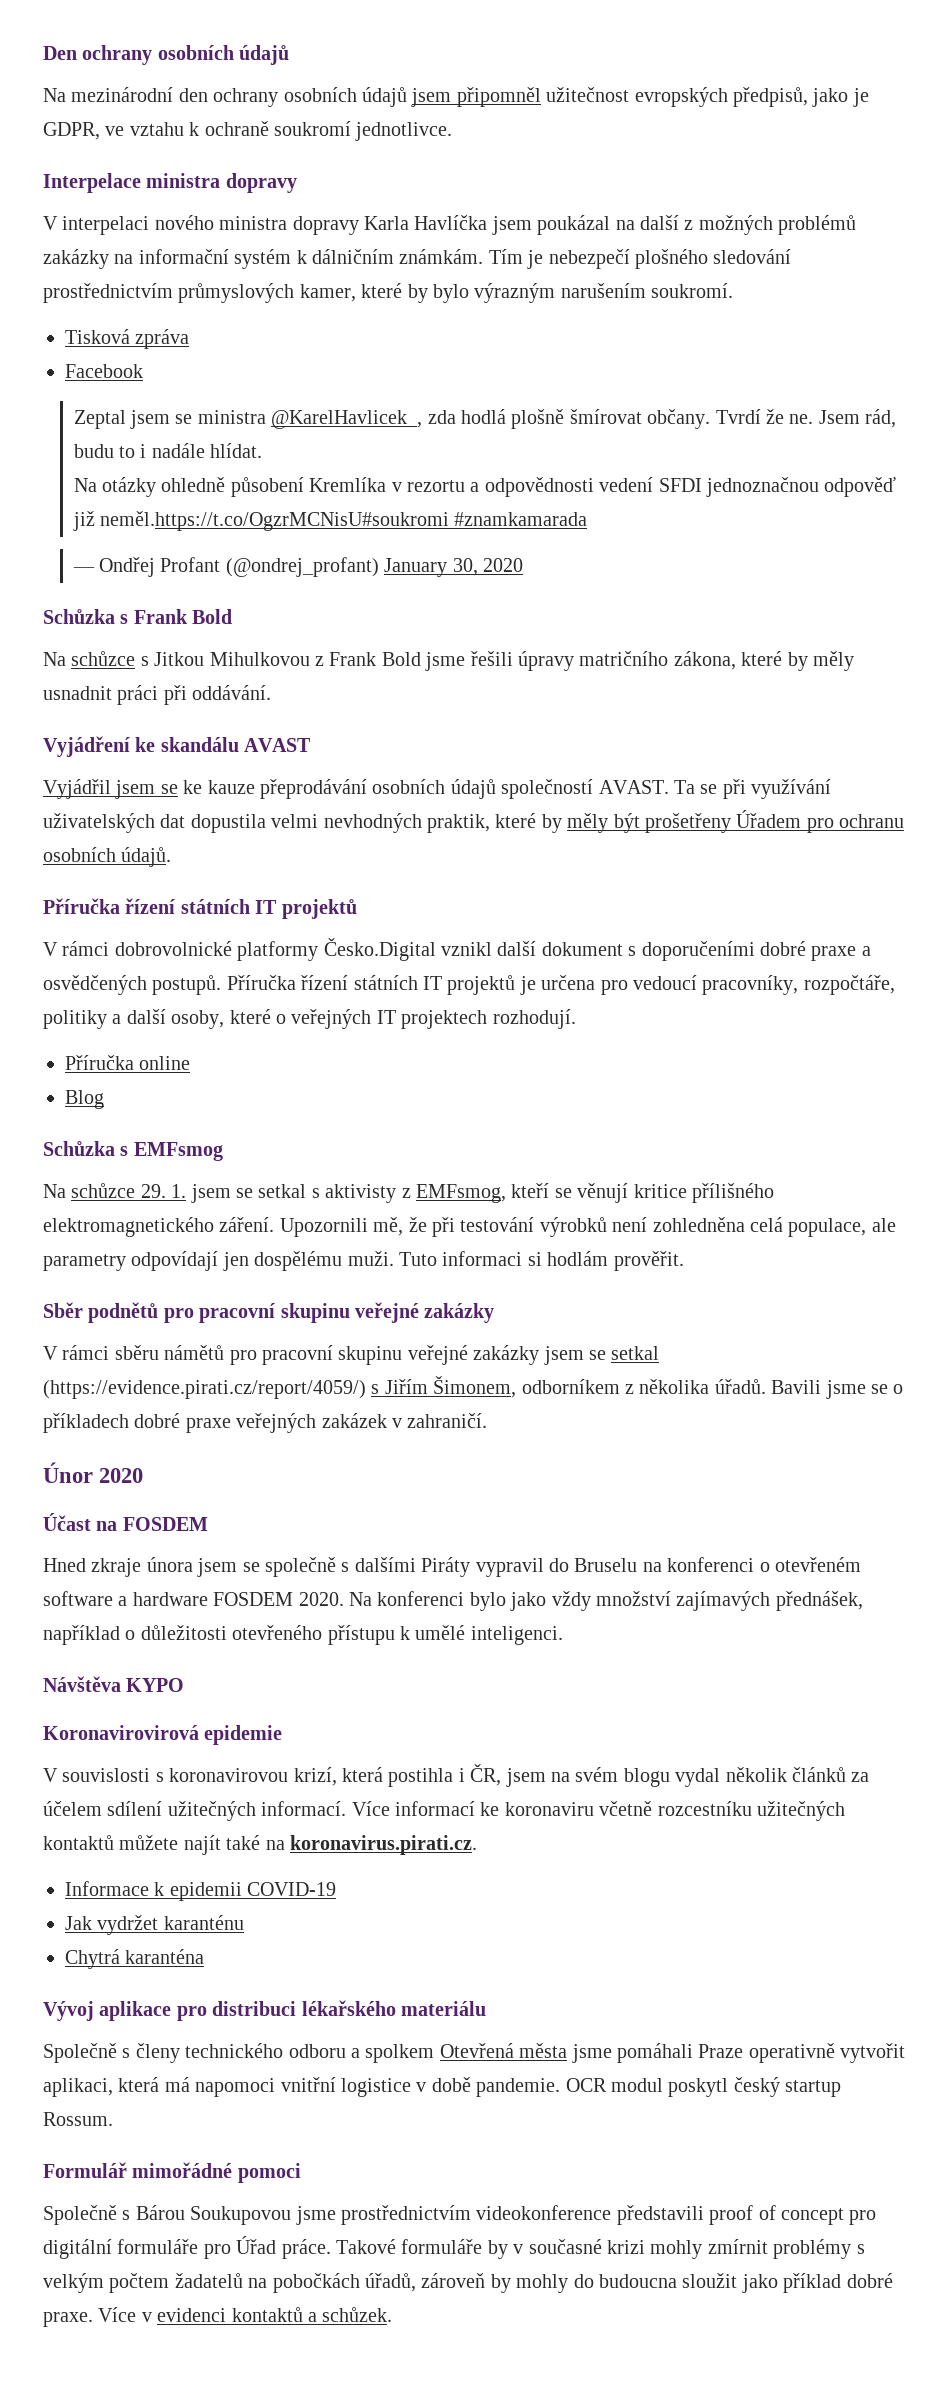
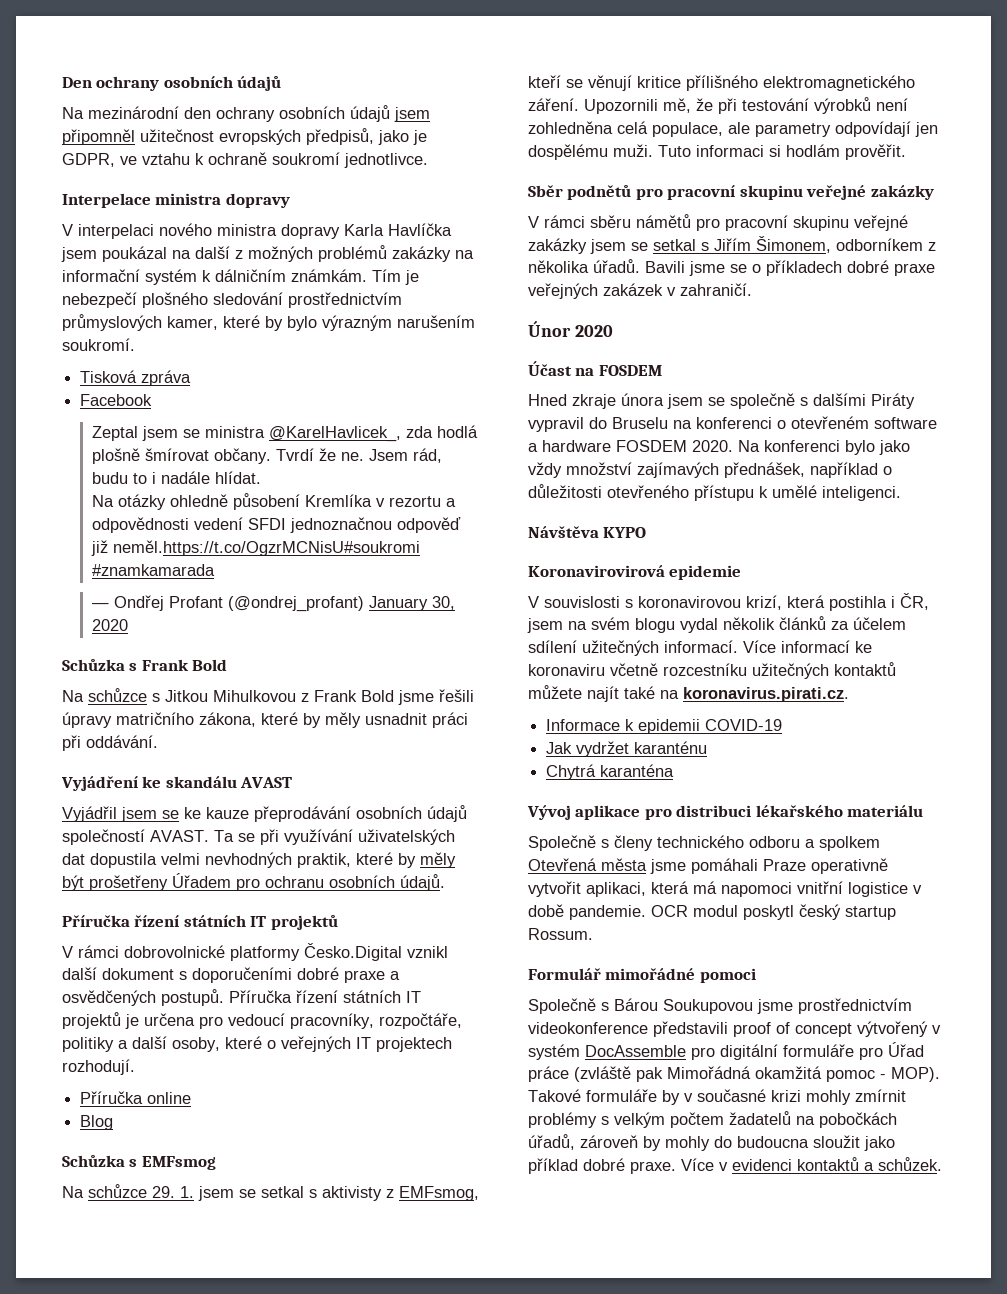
- V rámci sběru námětů pro pracovní skupinu veřejné zakázky jsem se setkal (https://evidence.pirati.cz/report/4059/) s Jiřím Šimonem, odborníkem z několika úřadů.
+ V rámci sběru námětů pro pracovní skupinu veřejné zakázky jsem se setkal s Jiřím Šimonem, odborníkem z několika úřadů.
- Společně s Bárou Soukupovou jsme prostřednictvím videokonference představili proof of concept pro digitální formuláře pro Úřad práce.
+ Společně s Bárou Soukupovou jsme prostřednictvím videokonference představili proof of concept výtvořený v systém DocAssemble pro digitální formuláře pro Úřad práce (zvláště pak Mimořádná okamžitá pomoc - MOP).

